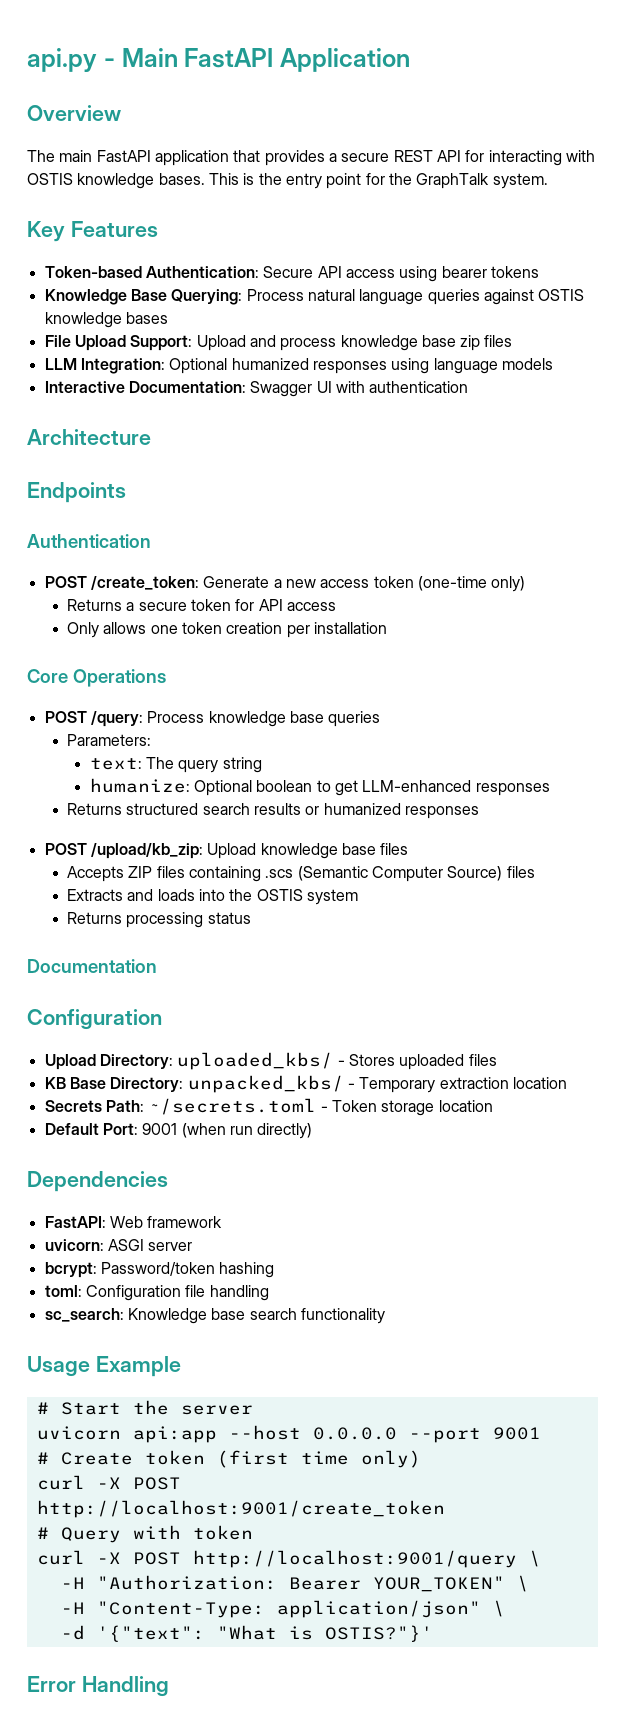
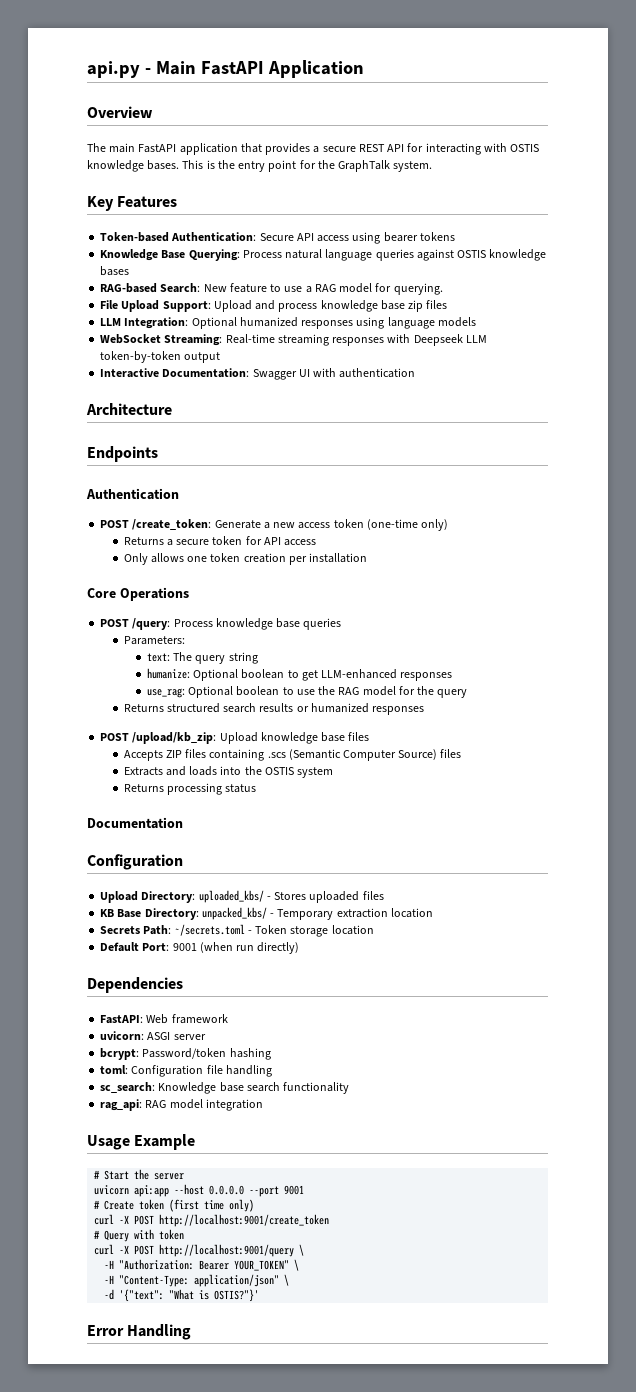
+ RAG-based Search: New feature to use a RAG model for querying.
+ WebSocket Streaming: Real-time streaming responses with Deepseek LLM token-by-token output
+ use_rag: Optional boolean to use the RAG model for the query
+ rag_api: RAG model integration

